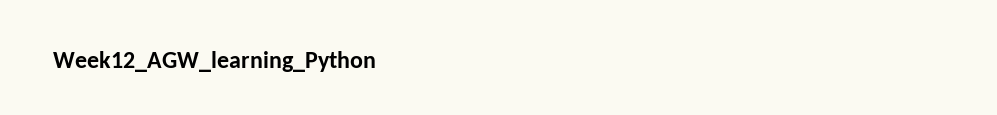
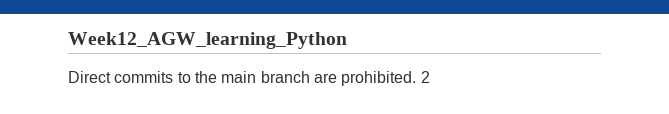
+ Direct commits to the main branch are prohibited. 2

